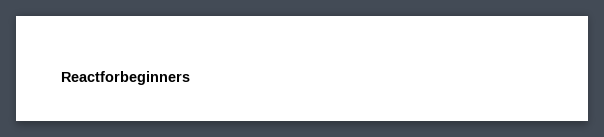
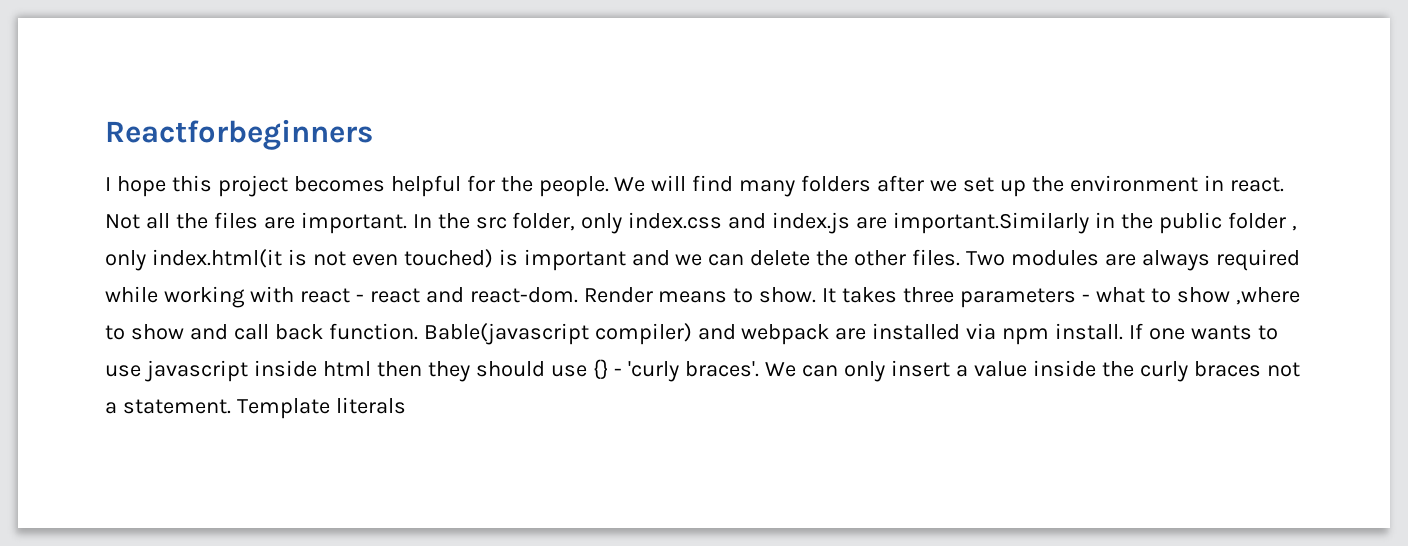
+ I hope this project becomes helpful for the people. We will find many folders after we set up the environment in react. Not all the files are important. In the src folder, only index.css and index.js are important.Similarly in the public folder , only index.html(it is not even touched) is important and we can delete the other files. Two modules are always required while working with react - react and react-dom. Render means to show. It takes three parameters - what to show ,where to show and call back function. Bable(javascript compiler) and webpack are installed via npm install. If one wants to use javascript inside html then they should use {} - 'curly braces'. We can only insert a value inside the curly braces not a statement. Template literals

